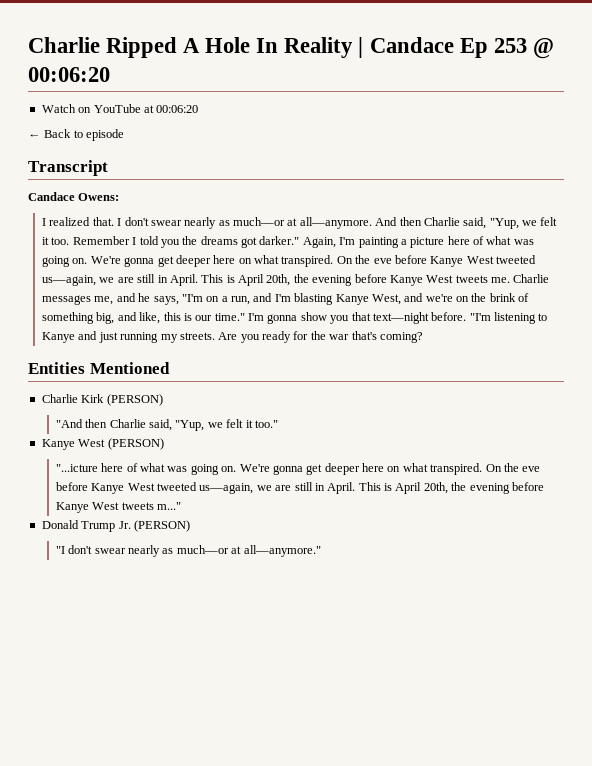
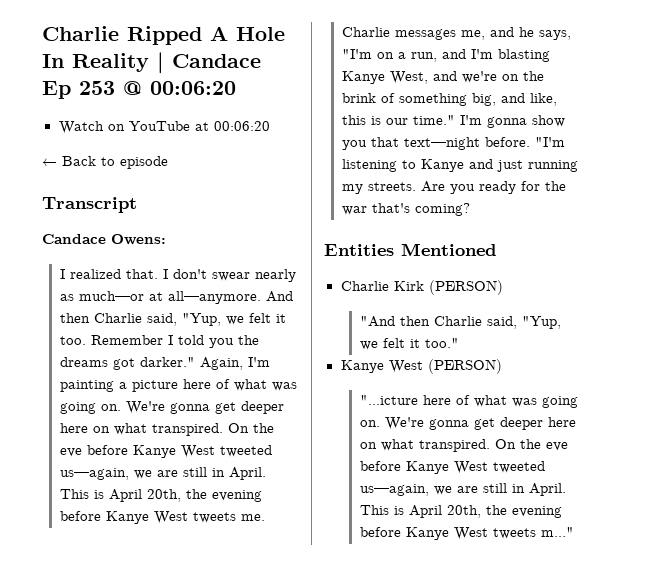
- Donald Trump Jr. (PERSON)
- "I don't swear nearly as much—or at all—anymore."

